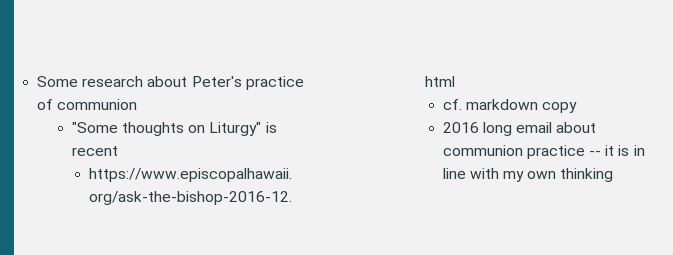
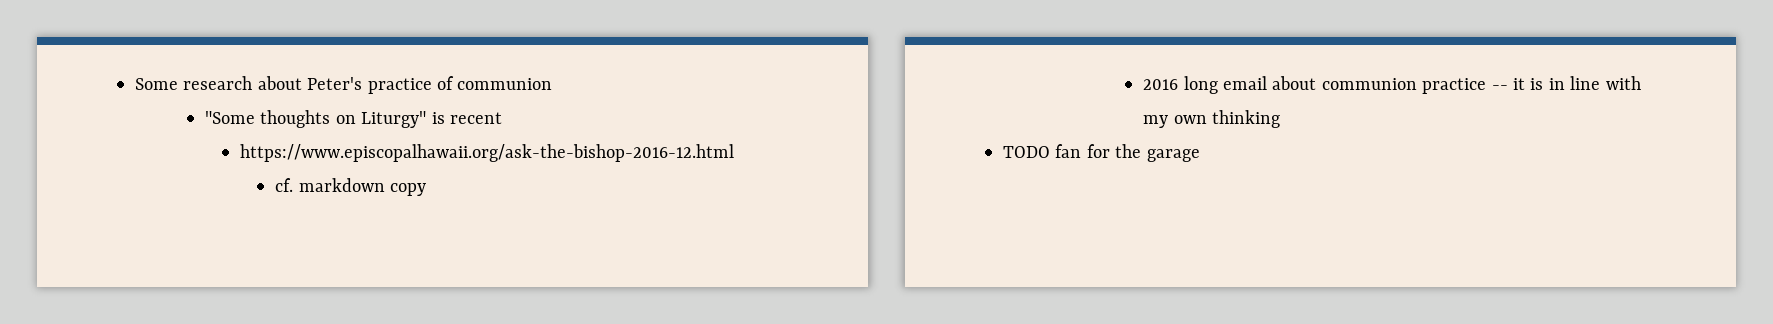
+ TODO fan for the garage

